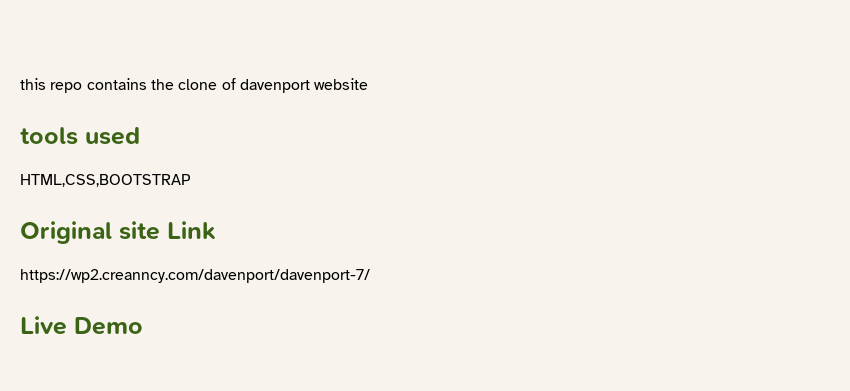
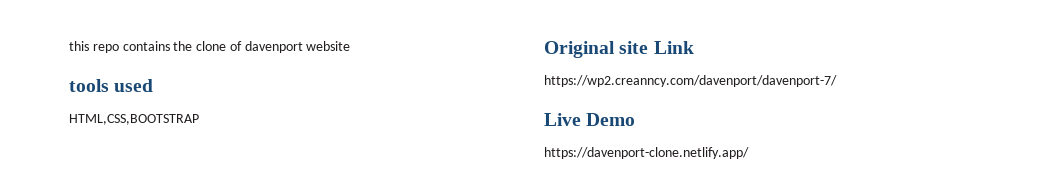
+ https://davenport-clone.netlify.app/

